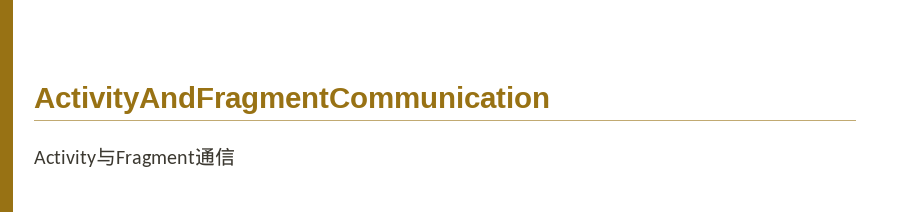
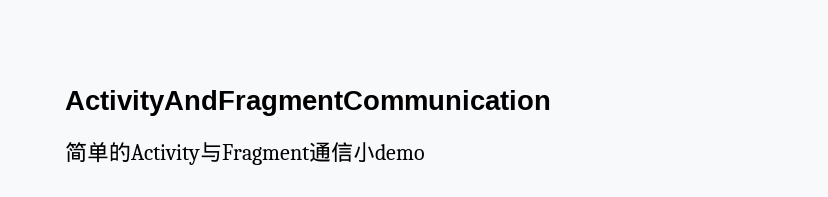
- Activity与Fragment通信
+ 简单的Activity与Fragment通信小demo

